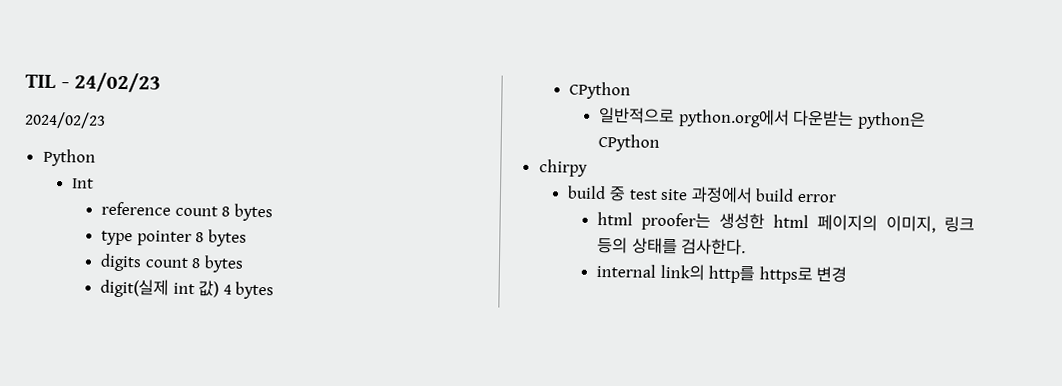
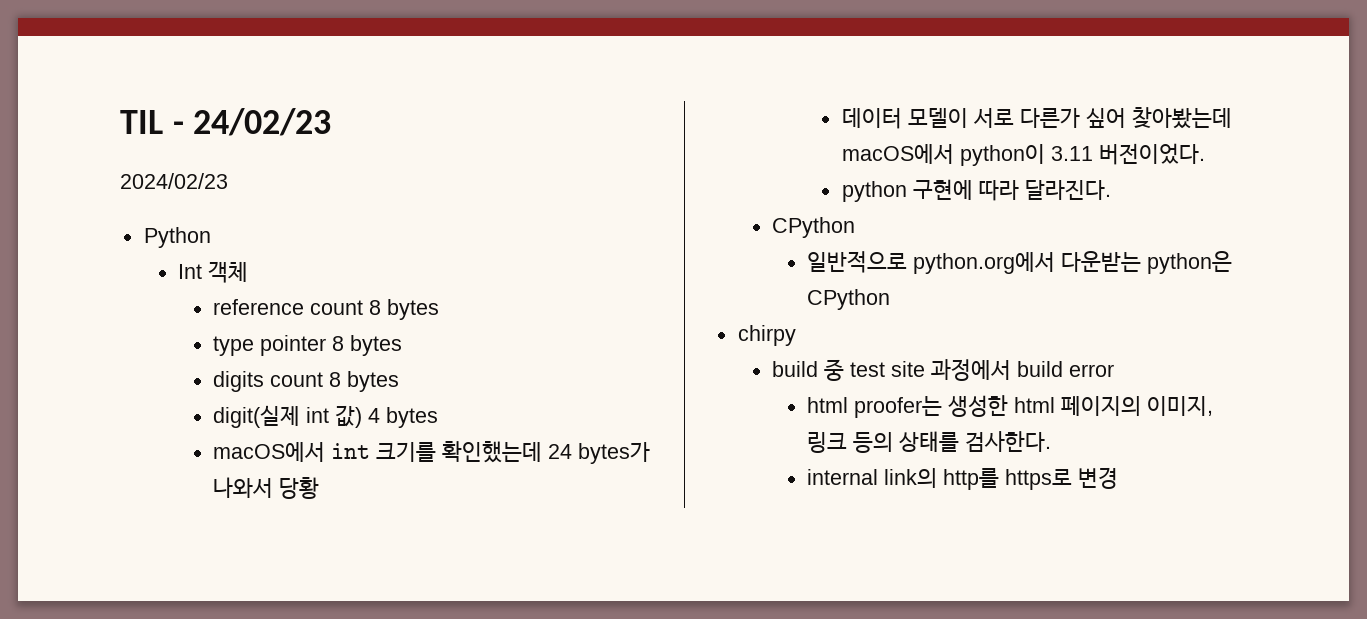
- Int
+ Int 객체
+ macOS에서 int 크기를 확인했는데 24 bytes가 나와서 당황
+ 데이터 모델이 서로 다른가 싶어 찾아봤는데 macOS에서 python이 3.11 버전이었다.
+ python 구현에 따라 달라진다.

